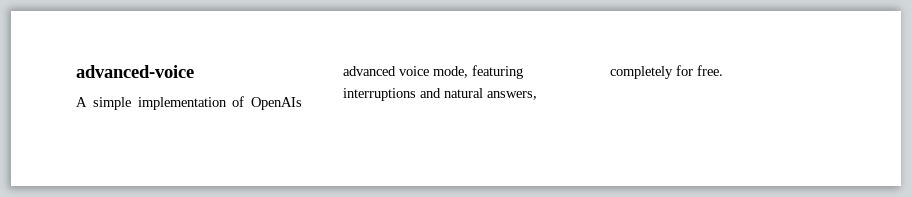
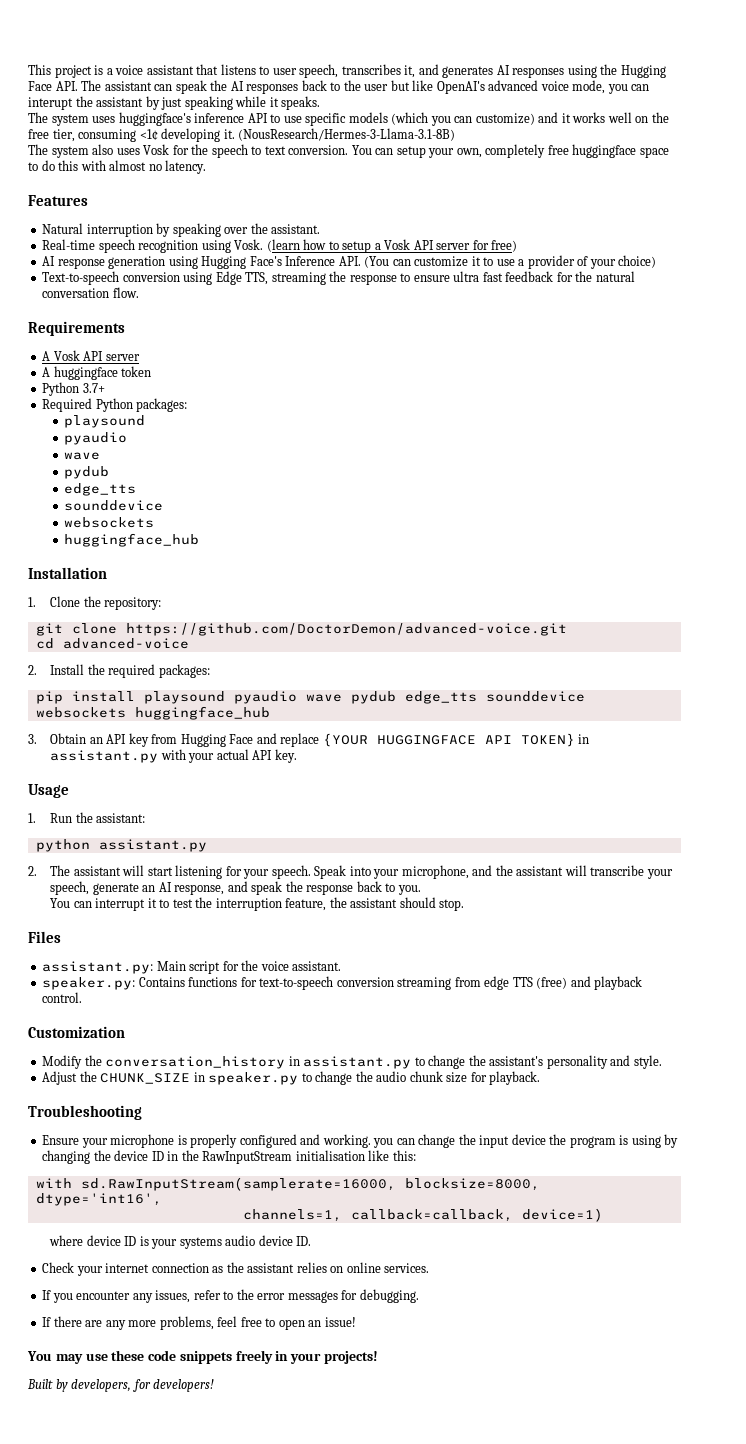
- advanced-voice
- A simple implementation of OpenAIs advanced voice mode, featuring interruptions and natural answers, completely for free.
+ This project is a voice assistant that listens to user speech, transcribes it, and generates AI responses using the Hugging Face API. The assistant can speak the AI responses back to the user but like OpenAI's advanced voice mode, you can interupt the assistant by just speaking while it speaks.
+ The system uses huggingface's inference API to use specific models (which you can customize) and it works well on the free tier, consuming <1¢ developing it. (NousResearch/Hermes-3-Llama-3.1-8B)
+ The system also uses Vosk for the speech to text conversion. You can setup your own, completely free huggingface space to do this with almost no latency.
+ Features
+ Natural interruption by speaking over the assistant.
+ Real-time speech recognition using Vosk. (learn how to setup a Vosk API server for free)
+ AI response generation using Hugging Face's Inference API. (You can customize it to use a provider of your choice)
+ Text-to-speech conversion using Edge TTS, streaming the response to ensure ultra fast feedback for the natural conversation flow.
+ Requirements
+ A Vosk API server
+ A huggingface token
+ Python 3.7+
+ Required Python packages:
+ playsound
+ pyaudio
+ wave
+ pydub
+ edge_tts
+ sounddevice
+ websockets
+ huggingface_hub
+ Installation
+ 1. Clone the repository:
+ git clone https://github.com/DoctorDemon/advanced-voice.git
+ cd advanced-voice
+ 2. Install the required packages:
+ pip install playsound pyaudio wave pydub edge_tts sounddevice websockets huggingface_hub
+ 3. Obtain an API key from Hugging Face and replace {YOUR HUGGINGFACE API TOKEN} in assistant.py with your actual API key.
+ Usage
+ 1. Run the assistant:
+ python assistant.py
+ 2. The assistant will start listening for your speech. Speak into your microphone, and the assistant will transcribe your speech, generate an AI response, and speak the response back to you.
+ You can interrupt it to test the interruption feature, the assistant should stop.
+ Files
+ assistant.py: Main script for the voice assistant.
+ speaker.py: Contains functions for text-to-speech conversion streaming from edge TTS (free) and playback control.
+ Customization
+ Modify the conversation_history in assistant.py to change the assistant's personality and style.
+ Adjust the CHUNK_SIZE in speaker.py to change the audio chunk size for playback.
+ Troubleshooting
+ Ensure your microphone is properly configured and working. you can change the input device the program is using by changing the device ID in the RawInputStream initialisation like this:
+ with sd.RawInputStream(samplerate=16000, blocksize=8000, dtype='int16',
+ channels=1, callback=callback, device=1)
+ where device ID is your systems audio device ID.
+ Check your internet connection as the assistant relies on online services.
+ If you encounter any issues, refer to the error messages for debugging.
+ If there are any more problems, feel free to open an issue!
+ You may use these code snippets freely in your projects!
+ Built by developers, for developers!

